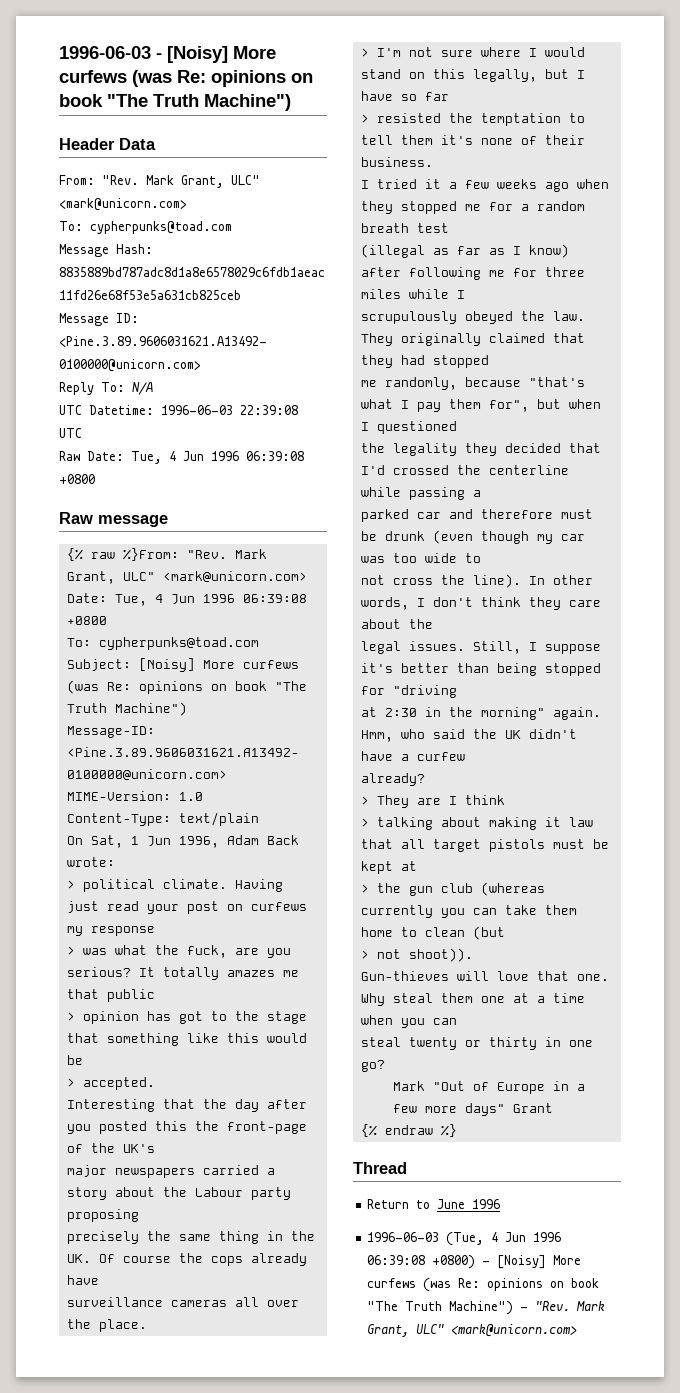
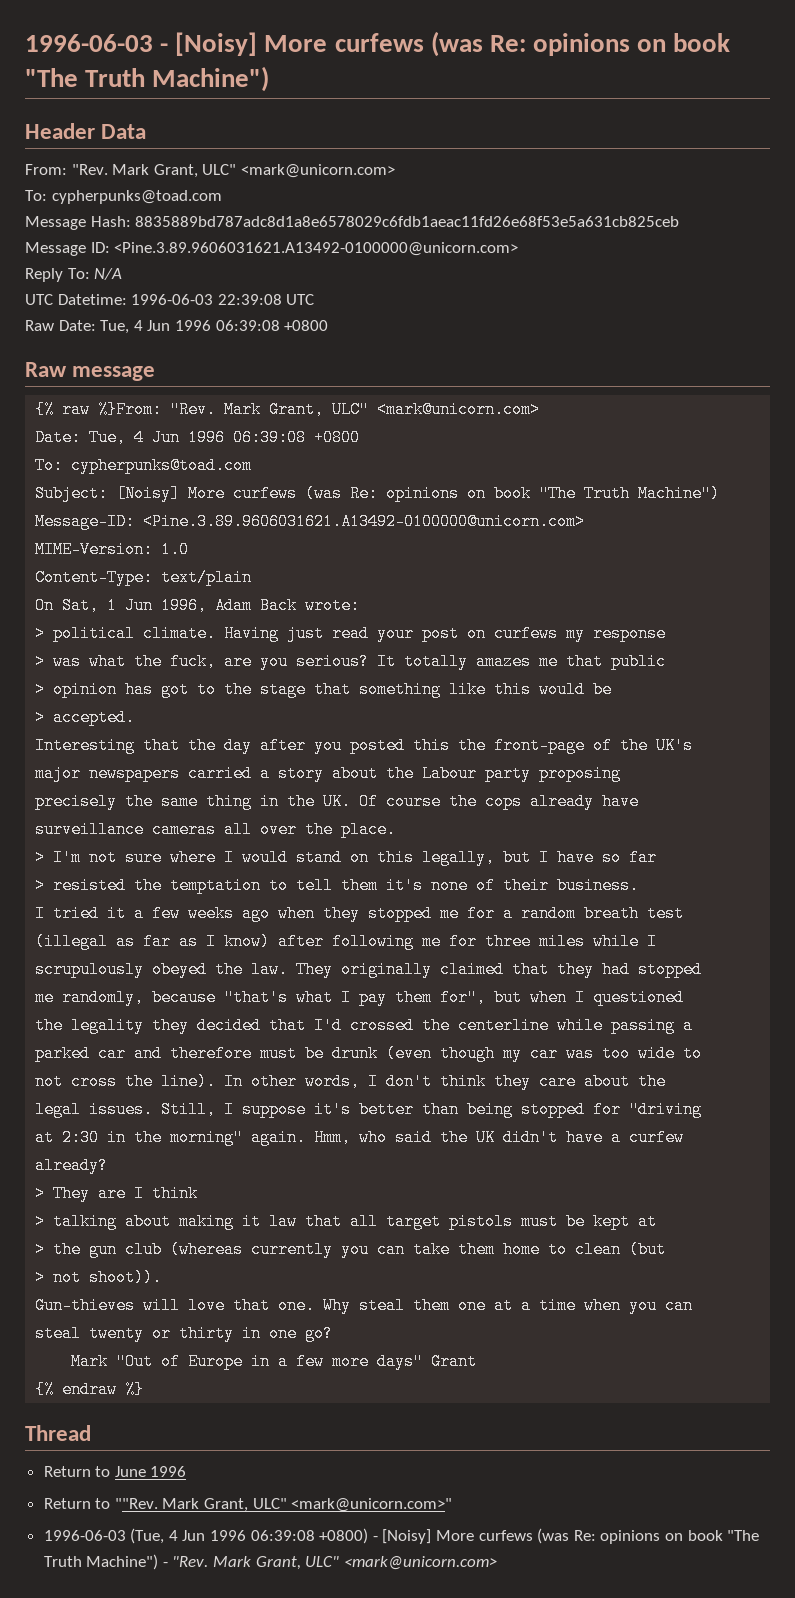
+ Return to ""Rev. Mark Grant, ULC" <mark@unicorn.com>"

